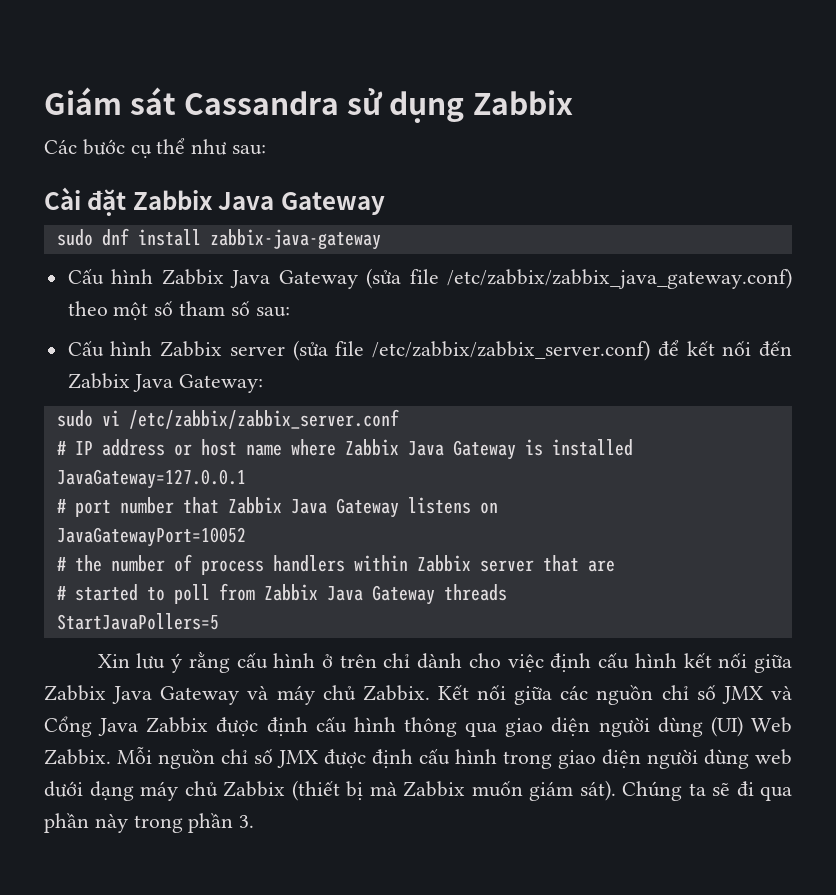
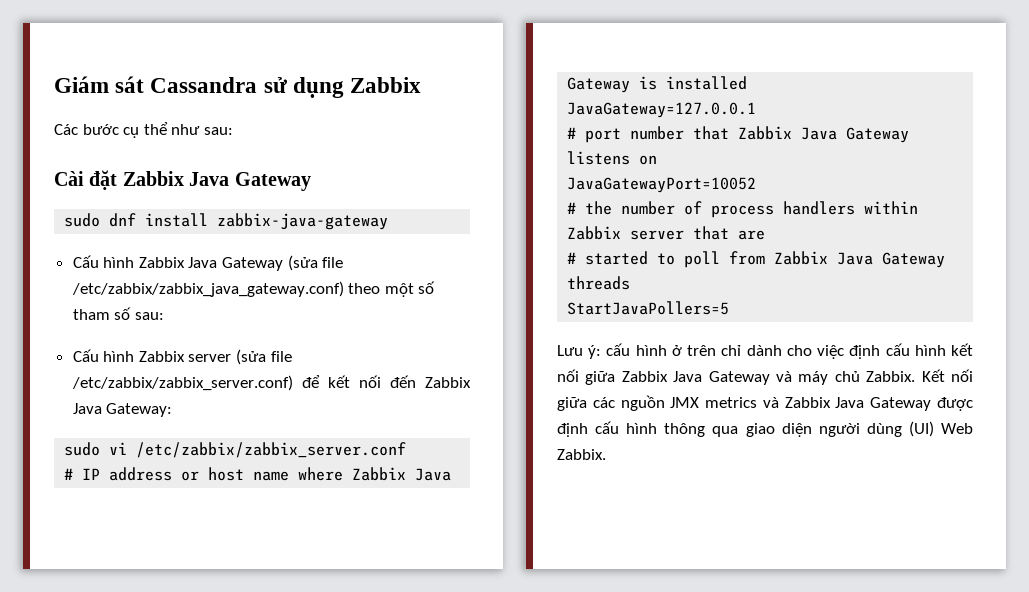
- Xin lưu ý rằng cấu hình ở trên chỉ dành cho việc định cấu hình kết nối giữa Zabbix Java Gateway và máy chủ Zabbix.
+ Lưu ý: cấu hình ở trên chỉ dành cho việc định cấu hình kết nối giữa Zabbix Java Gateway và máy chủ Zabbix.
- Kết nối giữa các nguồn chỉ số JMX và Cổng Java Zabbix được định cấu hình thông qua giao diện người dùng (UI) Web Zabbix. Mỗi nguồn chỉ số JMX được định cấu hình trong giao diện người dùng web dưới dạng máy chủ Zabbix (thiết bị mà Zabbix muốn giám sát). Chúng ta sẽ đi qua phần này trong phần 3.
+ Kết nối giữa các nguồn JMX metrics và Zabbix Java Gateway được định cấu hình thông qua giao diện người dùng (UI) Web Zabbix.

